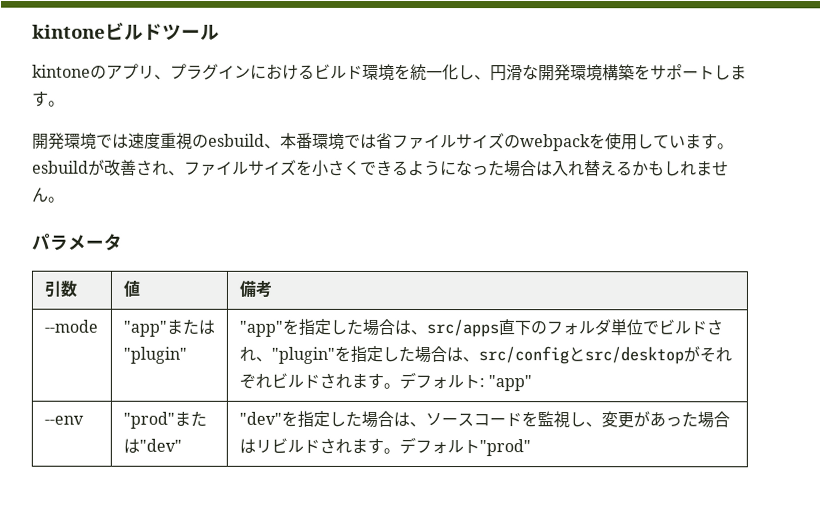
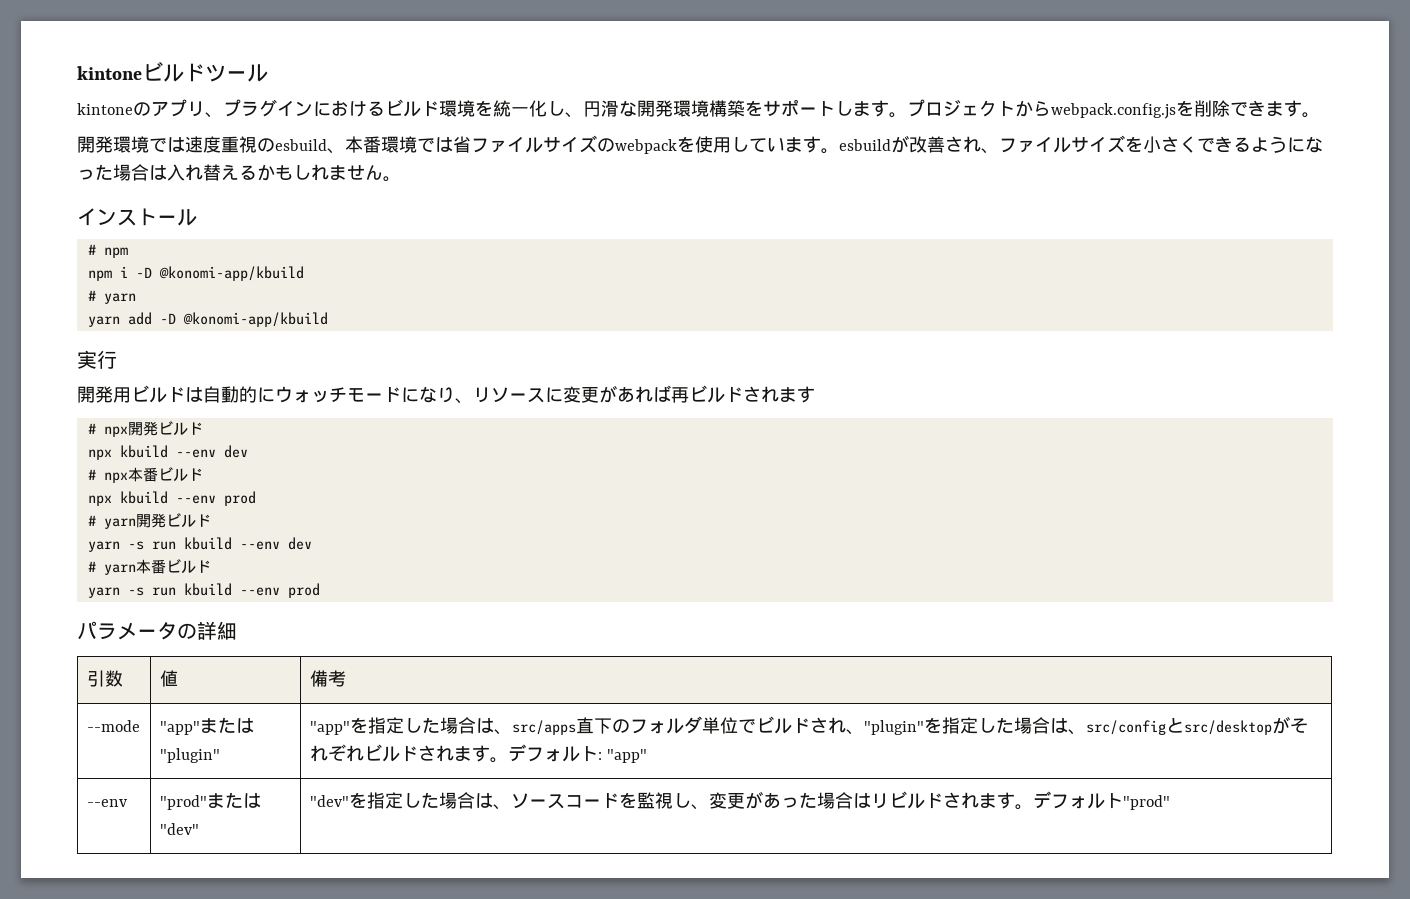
+ プロジェクトからwebpack.config.jsを削除できます。
+ インストール
+ # npm
+ npm i -D @konomi-app/kbuild
+ # yarn
+ yarn add -D @konomi-app/kbuild
+ 実行
+ 開発用ビルドは自動的にウォッチモードになり、リソースに変更があれば再ビルドされます
+ # npx開発ビルド
+ npx kbuild --env dev
+ # npx本番ビルド
+ npx kbuild --env prod
+ # yarn開発ビルド
+ yarn -s run kbuild --env dev
+ # yarn本番ビルド
+ yarn -s run kbuild --env prod
- パラメータ
+ パラメータの詳細

